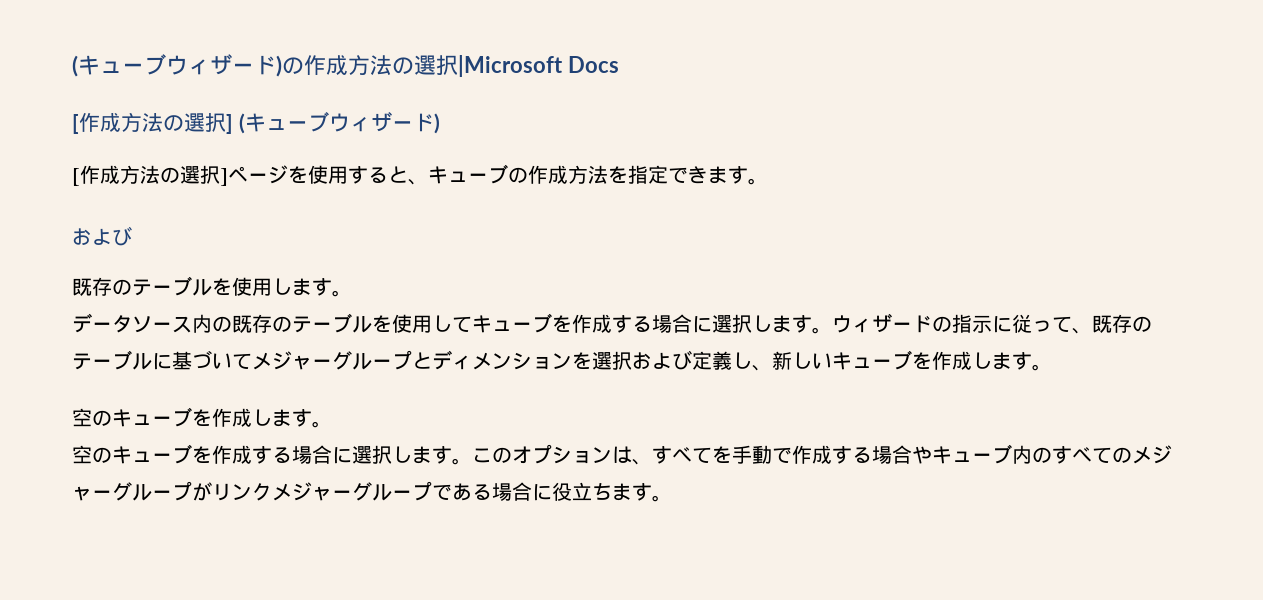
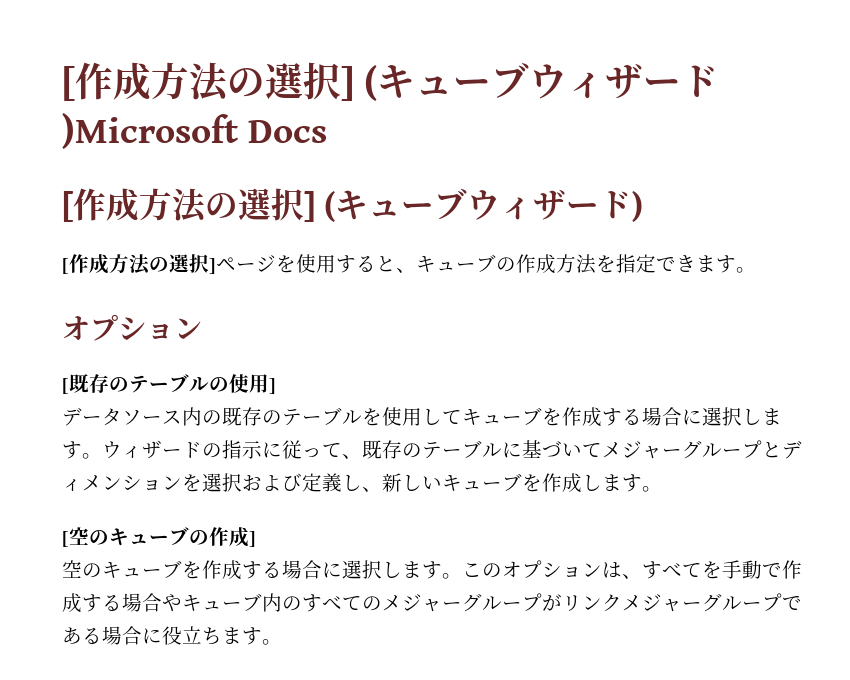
- (キューブウィザード)の作成方法の選択|Microsoft Docs
+ [作成方法の選択] (キューブウィザード)Microsoft Docs
  [作成方法の選択]ページを使用すると、キューブの作成方法を指定できます。
- および
- 既存のテーブルを使用します。
+ オプション
+ [既存のテーブルの使用]
- 空のキューブを作成します。
+ [空のキューブの作成]

